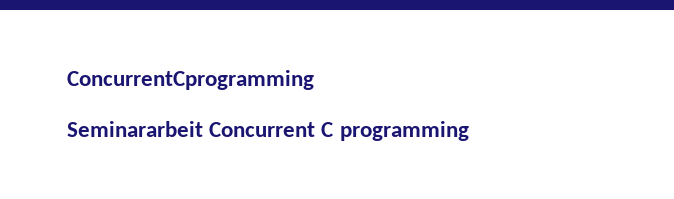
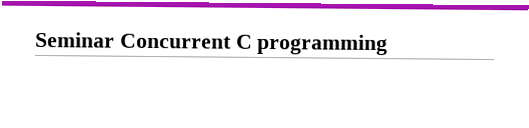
- ConcurrentCprogramming
- Seminararbeit Concurrent C programming
+ Seminar Concurrent C programming

